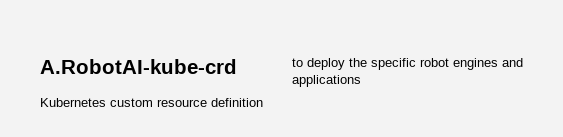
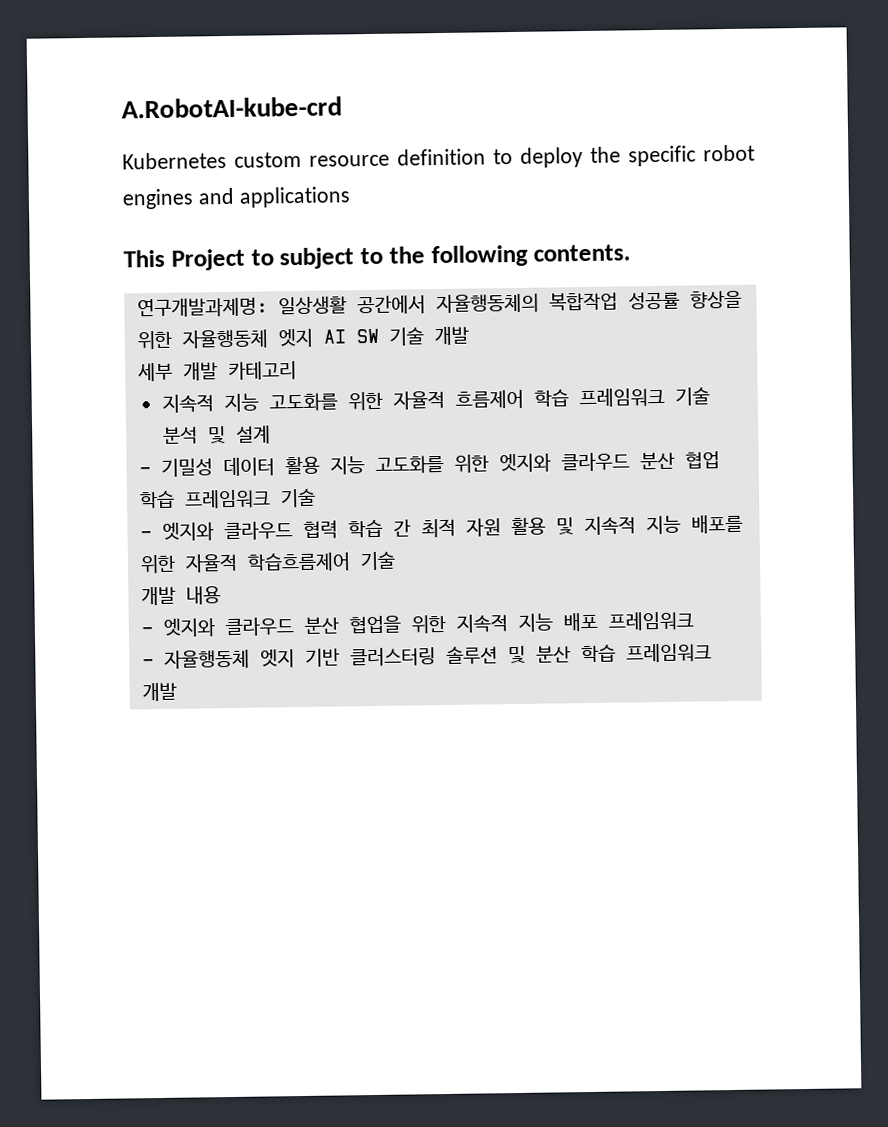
+ This Project to subject to the following contents.
+ 연구개발과제명: 일상생활 공간에서 자율행동체의 복합작업 성공률 향상을 위한 자율행동체 엣지 AI SW 기술 개발
+ 세부 개발 카테고리
+ 지속적 지능 고도화를 위한 자율적 흐름제어 학습 프레임워크 기술 분석 및 설계
+ - 기밀성 데이터 활용 지능 고도화를 위한 엣지와 클라우드 분산 협업 학습 프레임워크 기술
+ - 엣지와 클라우드 협력 학습 간 최적 자원 활용 및 지속적 지능 배포를 위한 자율적 학습흐름제어 기술
+ 개발 내용
+ - 엣지와 클라우드 분산 협업을 위한 지속적 지능 배포 프레임워크
+ - 자율행동체 엣지 기반 클러스터링 솔루션 및 분산 학습 프레임워크 개발

